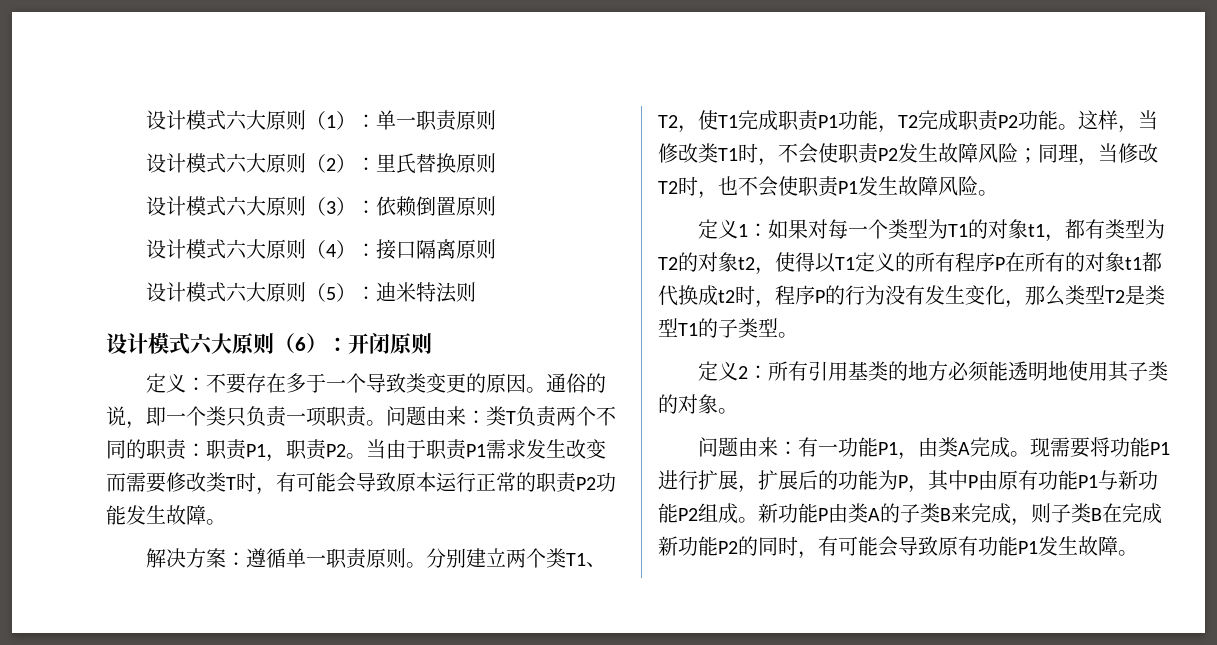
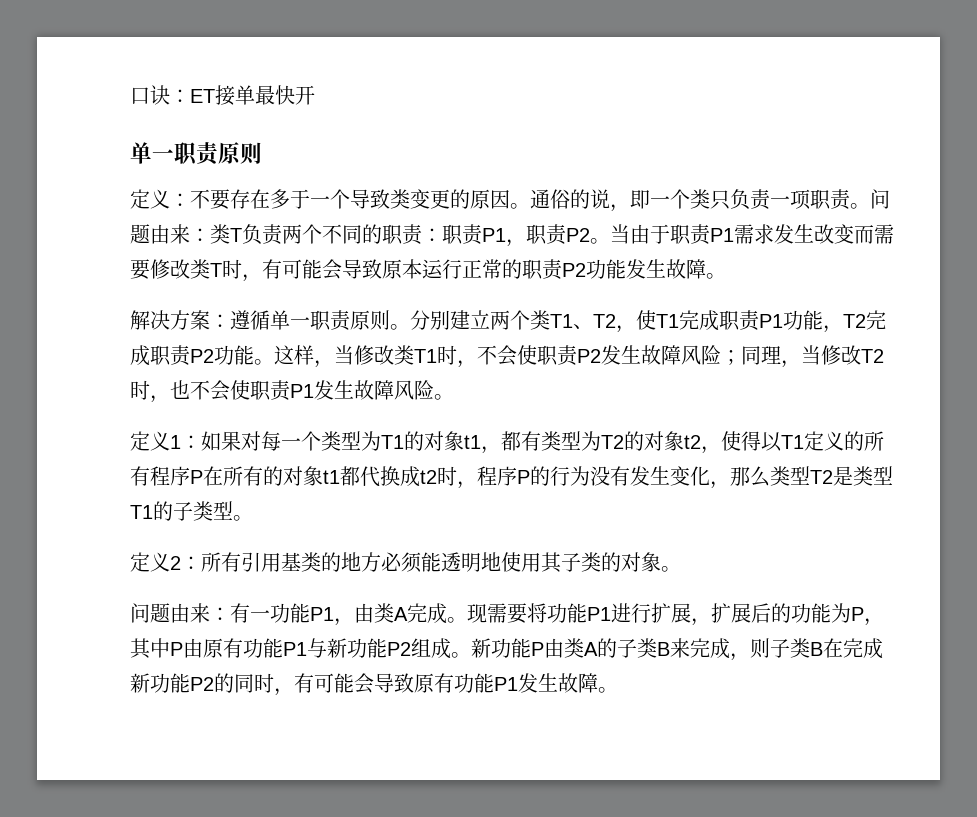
- 设计模式六大原则（1）：单一职责原则
- 设计模式六大原则（2）：里氏替换原则
- 设计模式六大原则（3）：依赖倒置原则
- 设计模式六大原则（4）：接口隔离原则
- 设计模式六大原则（5）：迪米特法则
- 设计模式六大原则（6）：开闭原则
+ 口诀：ET接单最快开
+ 单一职责原则

